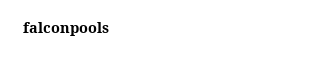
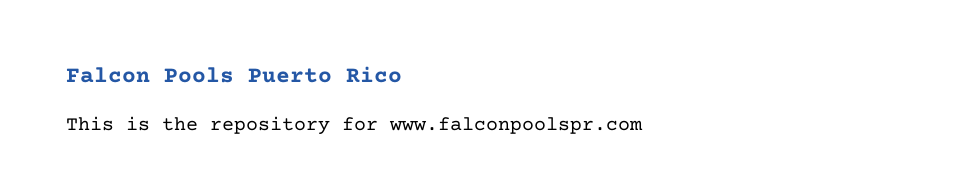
- falconpools
+ Falcon Pools Puerto Rico
+ This is the repository for www.falconpoolspr.com

